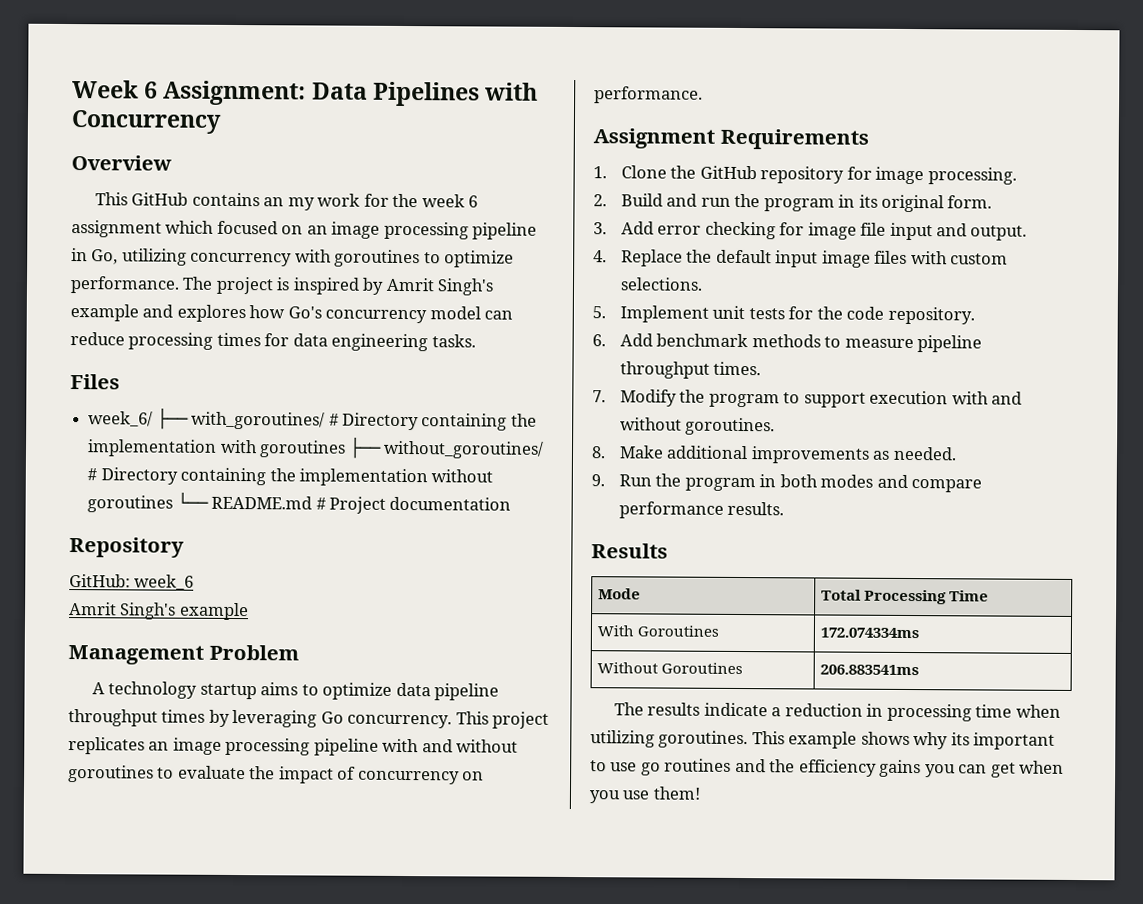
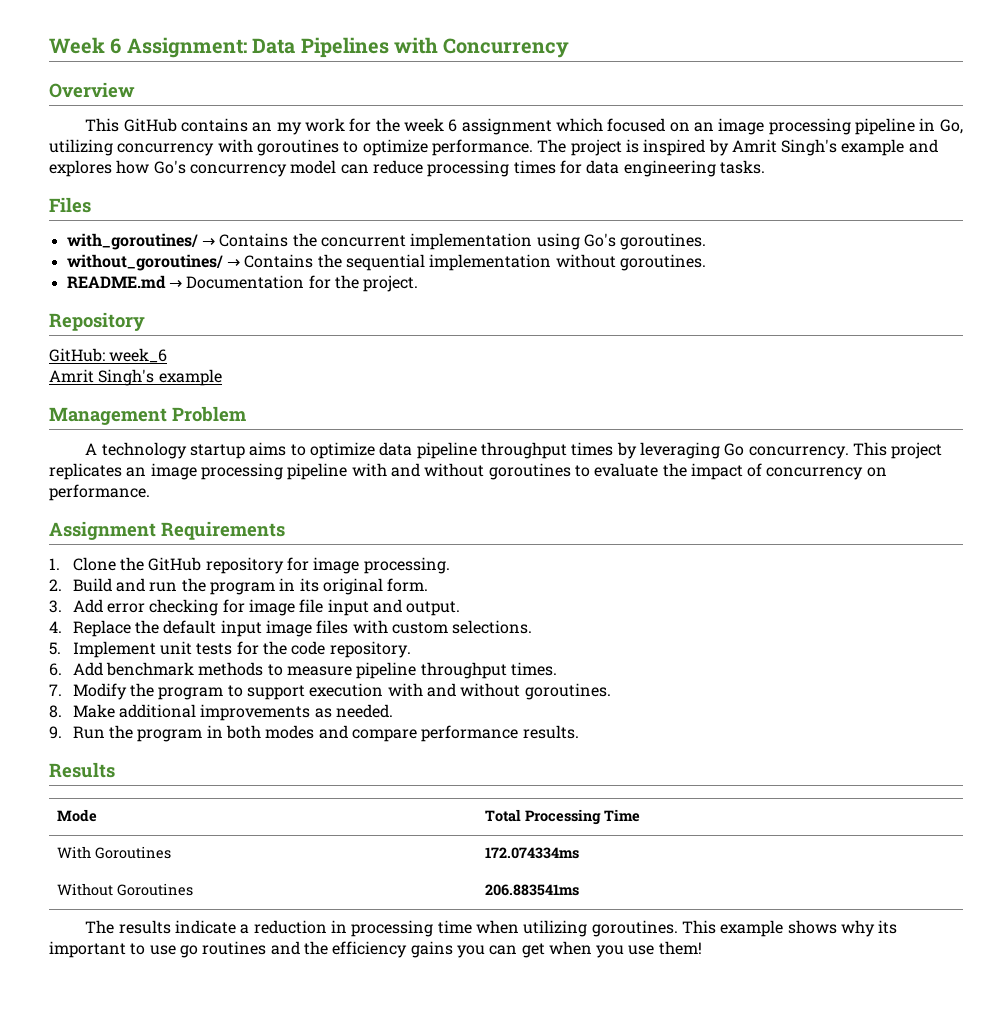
- week_6/ ├── with_goroutines/ # Directory containing the implementation with goroutines ├── without_goroutines/ # Directory containing the implementation without goroutines └── README.md # Project documentation
+ with_goroutines/ → Contains the concurrent implementation using Go's goroutines.
+ without_goroutines/ → Contains the sequential implementation without goroutines.
+ README.md → Documentation for the project.

